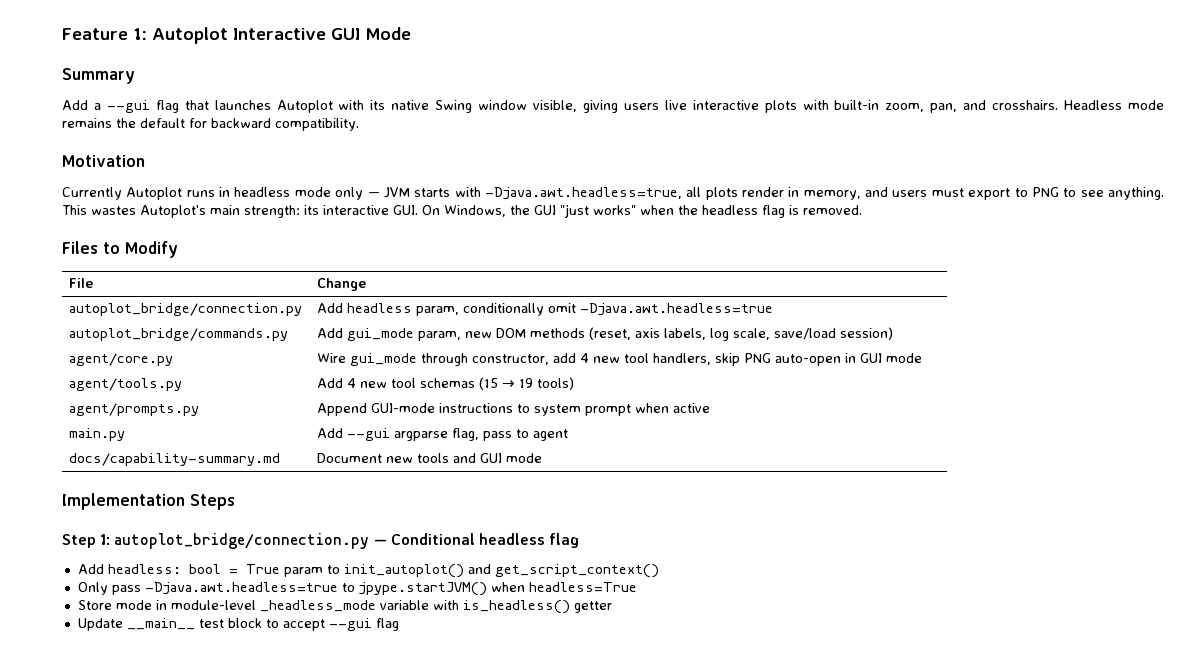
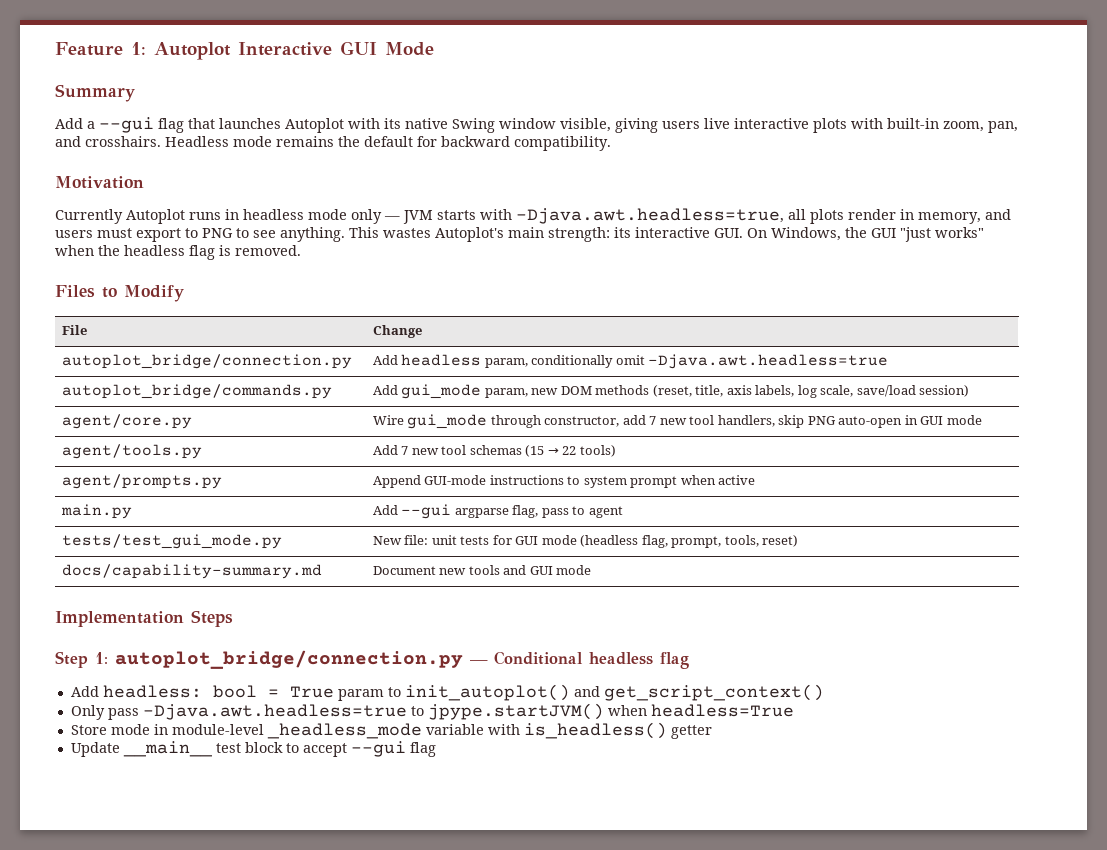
- autoplot_bridge/commands.py | Add gui_mode param, new DOM methods (reset, axis labels, log scale, save/load session)
+ autoplot_bridge/commands.py | Add gui_mode param, new DOM methods (reset, title, axis labels, log scale, save/load session)
- agent/core.py | Wire gui_mode through constructor, add 4 new tool handlers, skip PNG auto-open in GUI mode
+ agent/core.py | Wire gui_mode through constructor, add 7 new tool handlers, skip PNG auto-open in GUI mode
- agent/tools.py | Add 4 new tool schemas (15 → 19 tools)
+ agent/tools.py | Add 7 new tool schemas (15 → 22 tools)
+ tests/test_gui_mode.py | New file: unit tests for GUI mode (headless flag, prompt, tools, reset)

